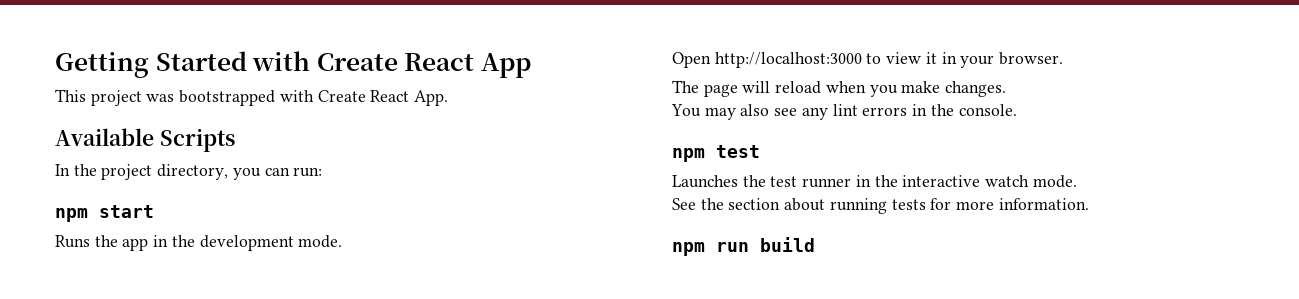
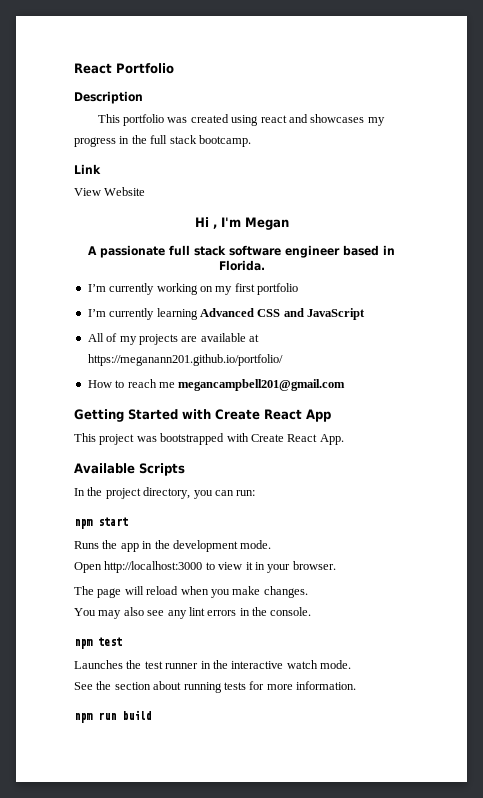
+ React Portfolio
+ Description
+ This portfolio was created using react and showcases my progress in the full stack bootcamp.
+ Link
+ View Website
+ Hi , I'm Megan
+ A passionate full stack software engineer based in Florida.
+ I’m currently working on my first portfolio
+ I’m currently learning Advanced CSS and JavaScript
+ All of my projects are available at https://meganann201.github.io/portfolio/
+ How to reach me megancampbell201@gmail.com

